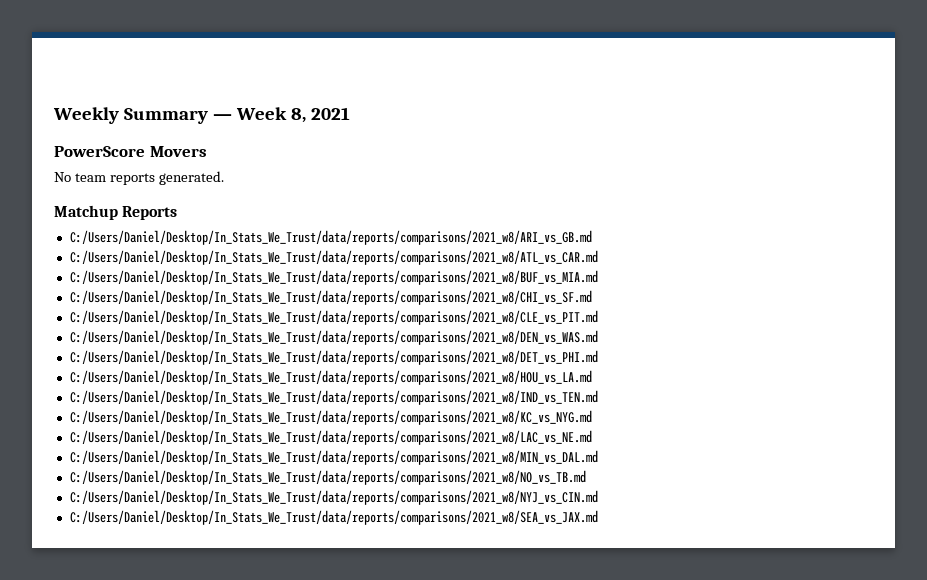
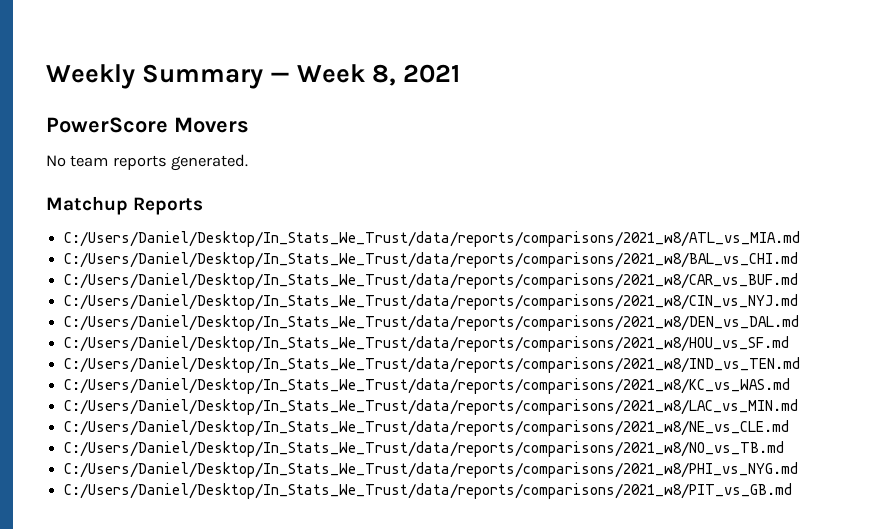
- C:/Users/Daniel/Desktop/In_Stats_We_Trust/data/reports/comparisons/2021_w8/ARI_vs_GB.md
- C:/Users/Daniel/Desktop/In_Stats_We_Trust/data/reports/comparisons/2021_w8/ATL_vs_CAR.md
- C:/Users/Daniel/Desktop/In_Stats_We_Trust/data/reports/comparisons/2021_w8/BUF_vs_MIA.md
- C:/Users/Daniel/Desktop/In_Stats_We_Trust/data/reports/comparisons/2021_w8/CHI_vs_SF.md
- C:/Users/Daniel/Desktop/In_Stats_We_Trust/data/reports/comparisons/2021_w8/CLE_vs_PIT.md
- C:/Users/Daniel/Desktop/In_Stats_We_Trust/data/reports/comparisons/2021_w8/DEN_vs_WAS.md
- C:/Users/Daniel/Desktop/In_Stats_We_Trust/data/reports/comparisons/2021_w8/DET_vs_PHI.md
- C:/Users/Daniel/Desktop/In_Stats_We_Trust/data/reports/comparisons/2021_w8/HOU_vs_LA.md
+ C:/Users/Daniel/Desktop/In_Stats_We_Trust/data/reports/comparisons/2021_w8/ATL_vs_MIA.md
+ C:/Users/Daniel/Desktop/In_Stats_We_Trust/data/reports/comparisons/2021_w8/BAL_vs_CHI.md
+ C:/Users/Daniel/Desktop/In_Stats_We_Trust/data/reports/comparisons/2021_w8/CAR_vs_BUF.md
+ C:/Users/Daniel/Desktop/In_Stats_We_Trust/data/reports/comparisons/2021_w8/CIN_vs_NYJ.md
+ C:/Users/Daniel/Desktop/In_Stats_We_Trust/data/reports/comparisons/2021_w8/DEN_vs_DAL.md
+ C:/Users/Daniel/Desktop/In_Stats_We_Trust/data/reports/comparisons/2021_w8/HOU_vs_SF.md
  C:/Users/Daniel/Desktop/In_Stats_We_Trust/data/reports/comparisons/2021_w8/IND_vs_TEN.md
- C:/Users/Daniel/Desktop/In_Stats_We_Trust/data/reports/comparisons/2021_w8/KC_vs_NYG.md
- C:/Users/Daniel/Desktop/In_Stats_We_Trust/data/reports/comparisons/2021_w8/LAC_vs_NE.md
- C:/Users/Daniel/Desktop/In_Stats_We_Trust/data/reports/comparisons/2021_w8/MIN_vs_DAL.md
+ C:/Users/Daniel/Desktop/In_Stats_We_Trust/data/reports/comparisons/2021_w8/KC_vs_WAS.md
+ C:/Users/Daniel/Desktop/In_Stats_We_Trust/data/reports/comparisons/2021_w8/LAC_vs_MIN.md
+ C:/Users/Daniel/Desktop/In_Stats_We_Trust/data/reports/comparisons/2021_w8/NE_vs_CLE.md
- C:/Users/Daniel/Desktop/In_Stats_We_Trust/data/reports/comparisons/2021_w8/NYJ_vs_CIN.md
- C:/Users/Daniel/Desktop/In_Stats_We_Trust/data/reports/comparisons/2021_w8/SEA_vs_JAX.md
+ C:/Users/Daniel/Desktop/In_Stats_We_Trust/data/reports/comparisons/2021_w8/PHI_vs_NYG.md
+ C:/Users/Daniel/Desktop/In_Stats_We_Trust/data/reports/comparisons/2021_w8/PIT_vs_GB.md

